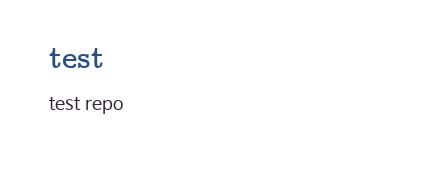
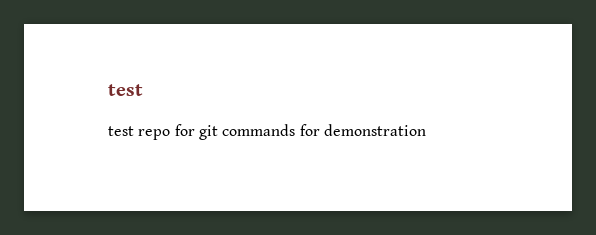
- test repo
+ test repo for git commands for demonstration

